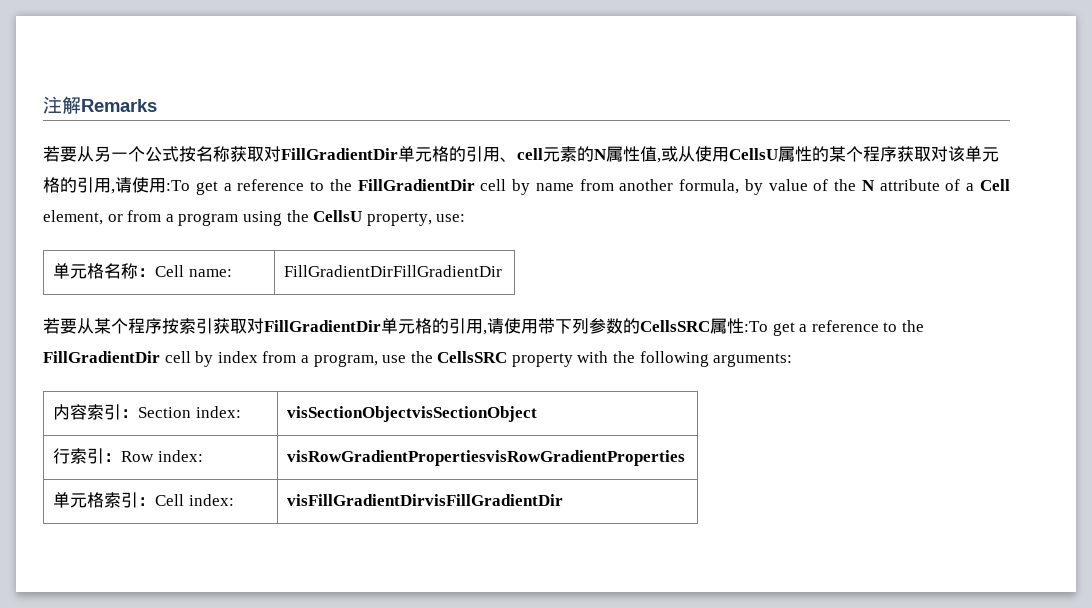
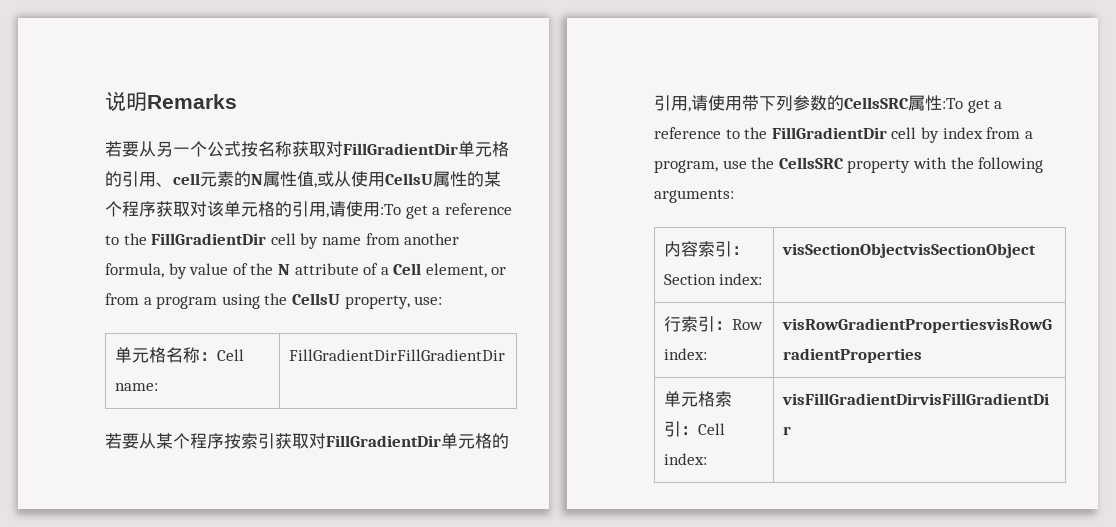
- 注解Remarks
+ 说明Remarks

